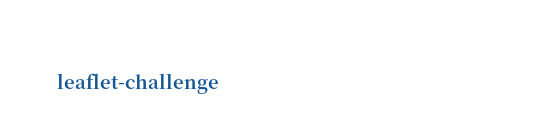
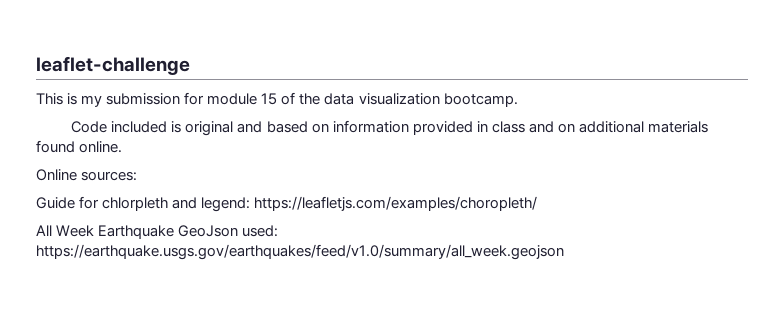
+ This is my submission for module 15 of the data visualization bootcamp.
+ Code included is original and based on information provided in class and on additional materials found online.
+ Online sources:
+ Guide for chlorpleth and legend: https://leafletjs.com/examples/choropleth/
+ All Week Earthquake GeoJson used: https://earthquake.usgs.gov/earthquakes/feed/v1.0/summary/all_week.geojson

